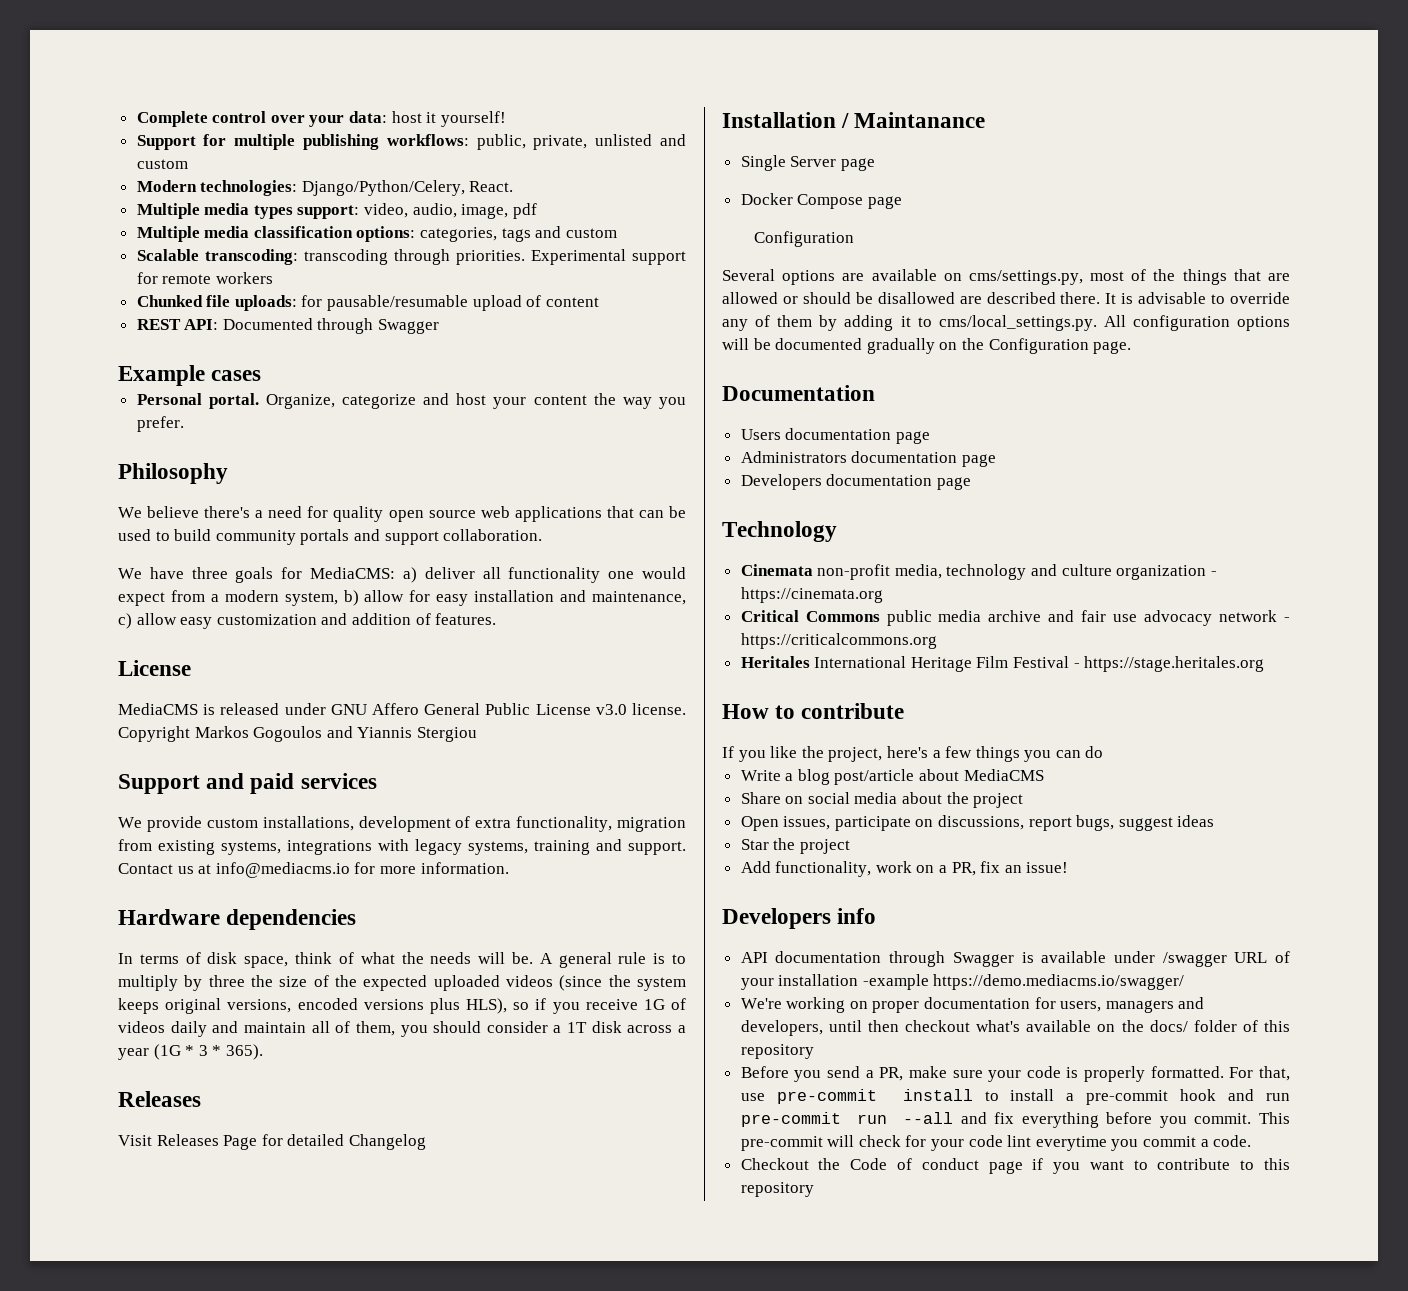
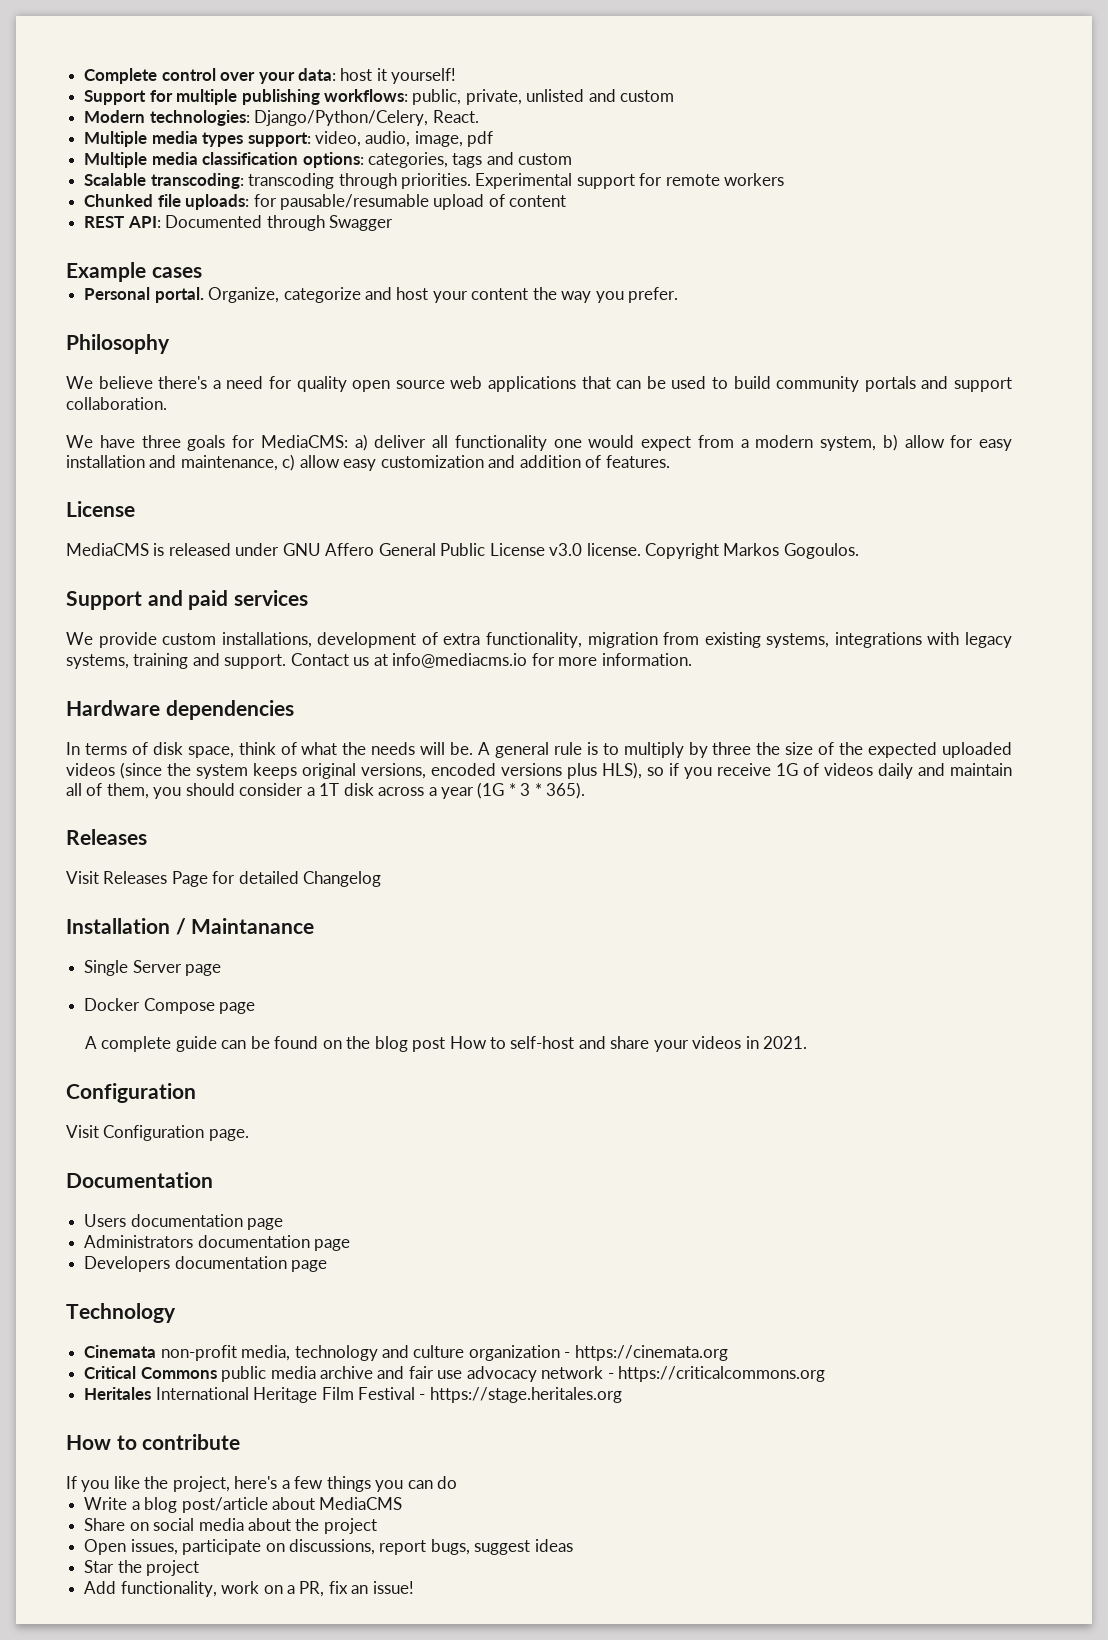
- Copyright Markos Gogoulos and Yiannis Stergiou
+ Copyright Markos Gogoulos.
  Docker Compose page
+ A complete guide can be found on the blog post How to self-host and share your videos in 2021.
  Configuration
- Several options are available on cms/settings.py, most of the things that are allowed or should be disallowed are described there. It is advisable to override any of them by adding it to cms/local_settings.py. All configuration options will be documented gradually on the Configuration page.
+ Visit Configuration page.
- Developers info
- API documentation through Swagger is available under /swagger URL of your installation -example https://demo.mediacms.io/swagger/
- We're working on proper documentation for users, managers and developers, until then checkout what's available on the docs/ folder of this repository
- Before you send a PR, make sure your code is properly formatted. For that, use pre-commit install to install a pre-commit hook and run pre-commit run --all and fix everything before you commit. This pre-commit will check for your code lint everytime you commit a code.
- Checkout the Code of conduct page if you want to contribute to this repository

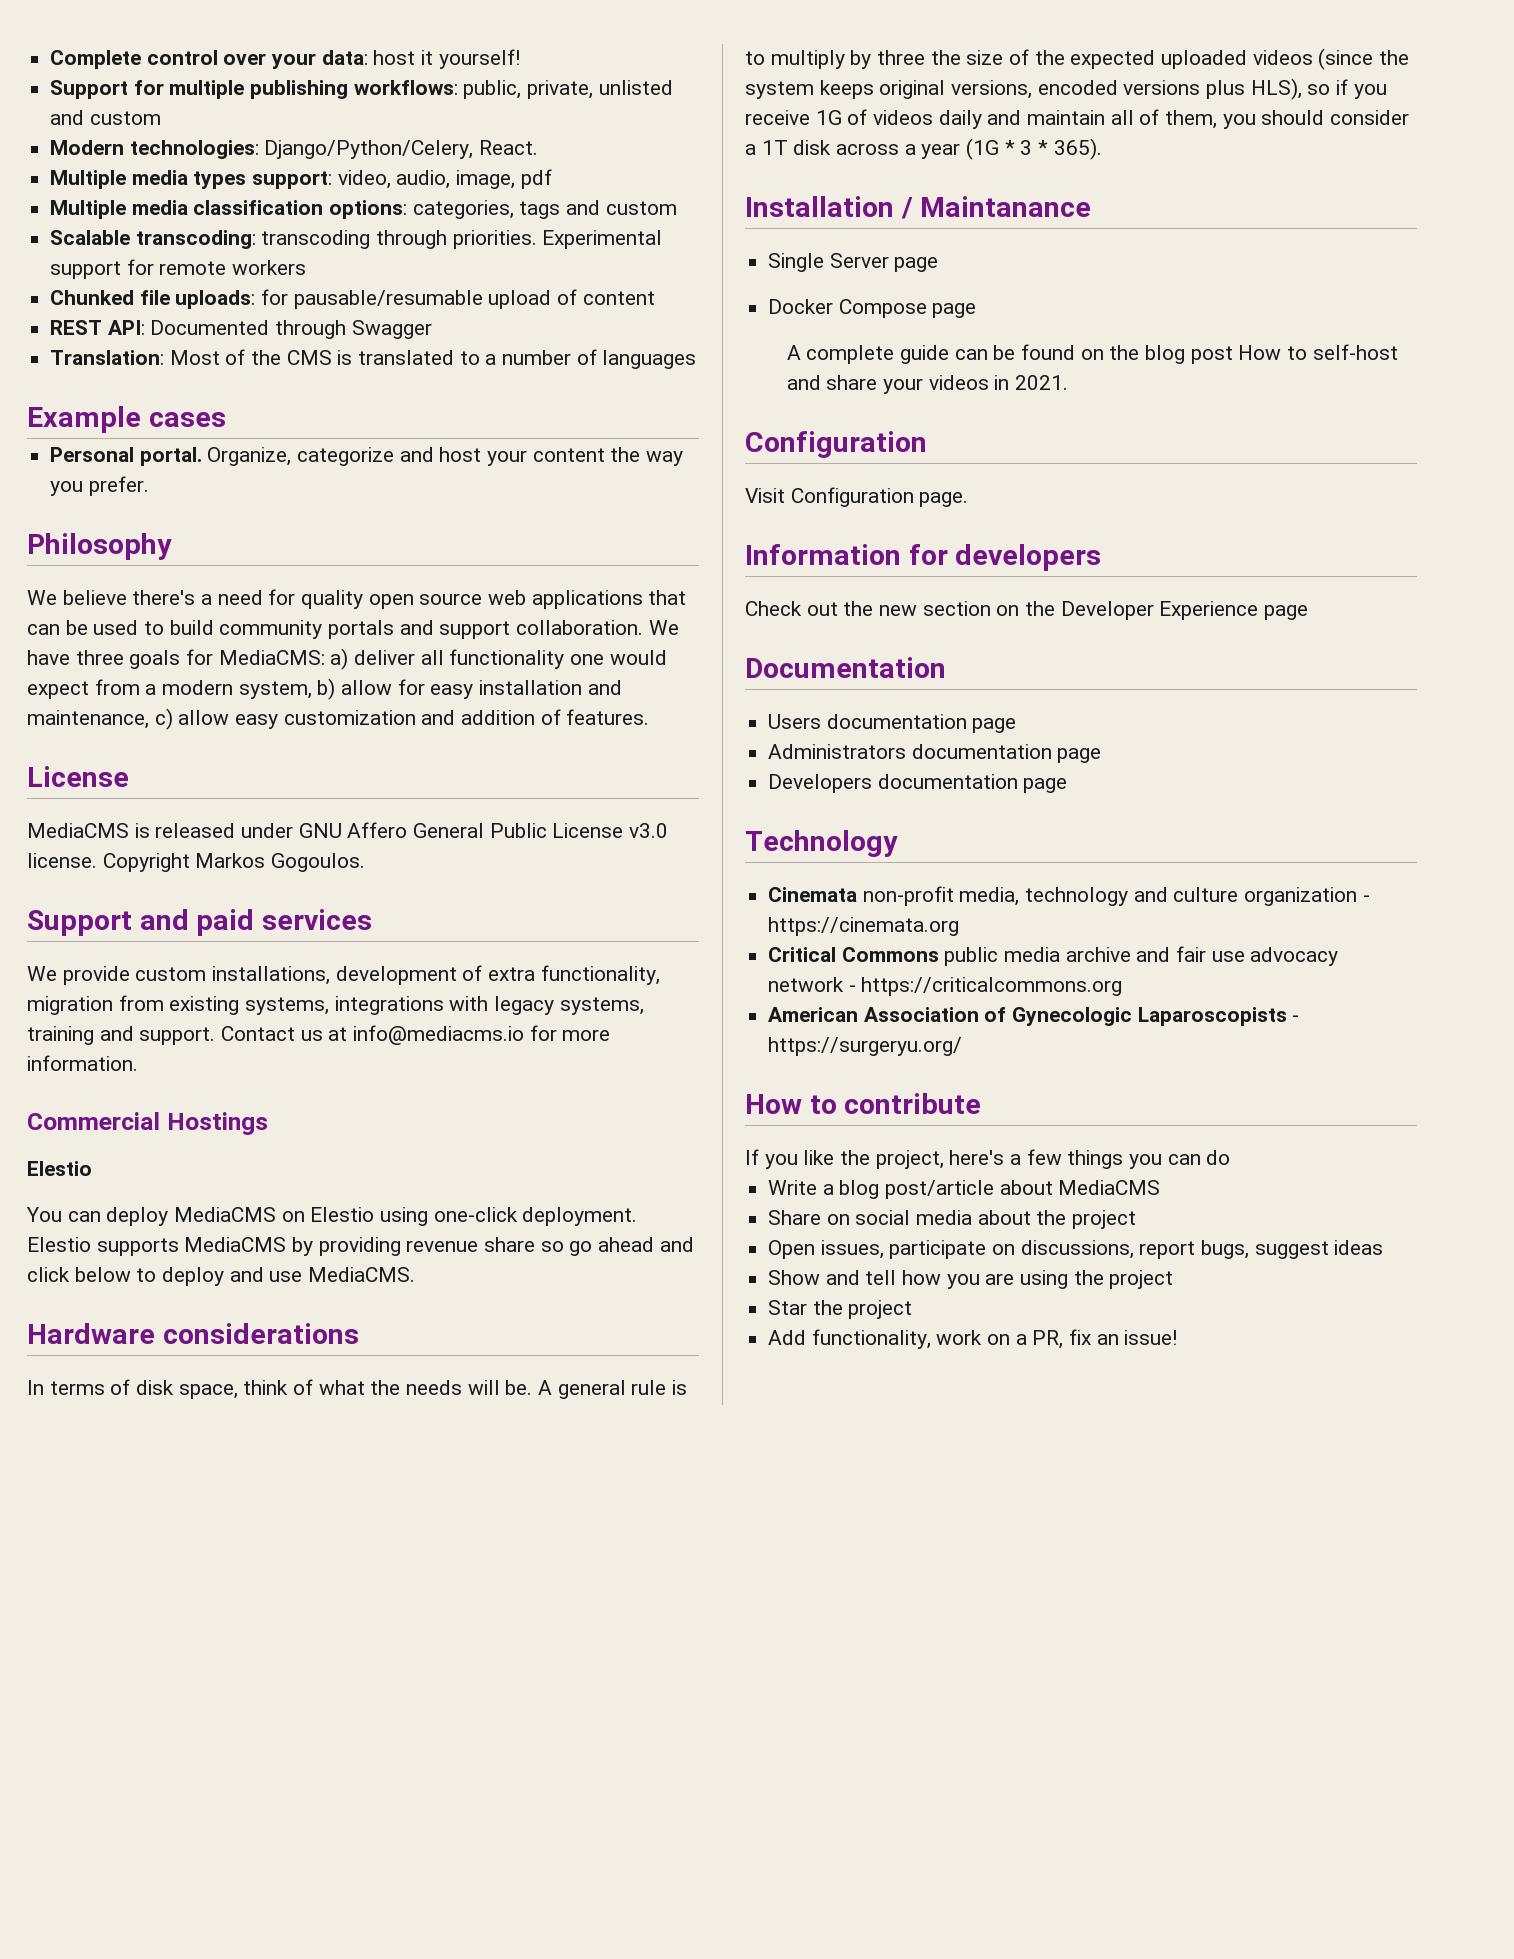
+ Translation: Most of the CMS is translated to a number of languages
- We believe there's a need for quality open source web applications that can be used to build community portals and support collaboration.
- We have three goals for MediaCMS: a) deliver all functionality one would expect from a modern system, b) allow for easy installation and maintenance, c) allow easy customization and addition of features.
+ We believe there's a need for quality open source web applications that can be used to build community portals and support collaboration. We have three goals for MediaCMS: a) deliver all functionality one would expect from a modern system, b) allow for easy installation and maintenance, c) allow easy customization and addition of features.
+ Commercial Hostings
+ Elestio
+ You can deploy MediaCMS on Elestio using one-click deployment. Elestio supports MediaCMS by providing revenue share so go ahead and click below to deploy and use MediaCMS.
- Hardware dependencies
+ Hardware considerations
  A general rule is to multiply by three the size of the expected uploaded videos (since the system keeps original versions, encoded versions plus HLS), so if you receive 1G of videos daily and maintain all of them, you should consider a 1T disk across a year (1G * 3 * 365).
- Releases
- Visit Releases Page for detailed Changelog
+ Information for developers
+ Check out the new section on the Developer Experience page
- Heritales International Heritage Film Festival - https://stage.heritales.org
+ American Association of Gynecologic Laparoscopists - https://surgeryu.org/
+ Show and tell how you are using the project

